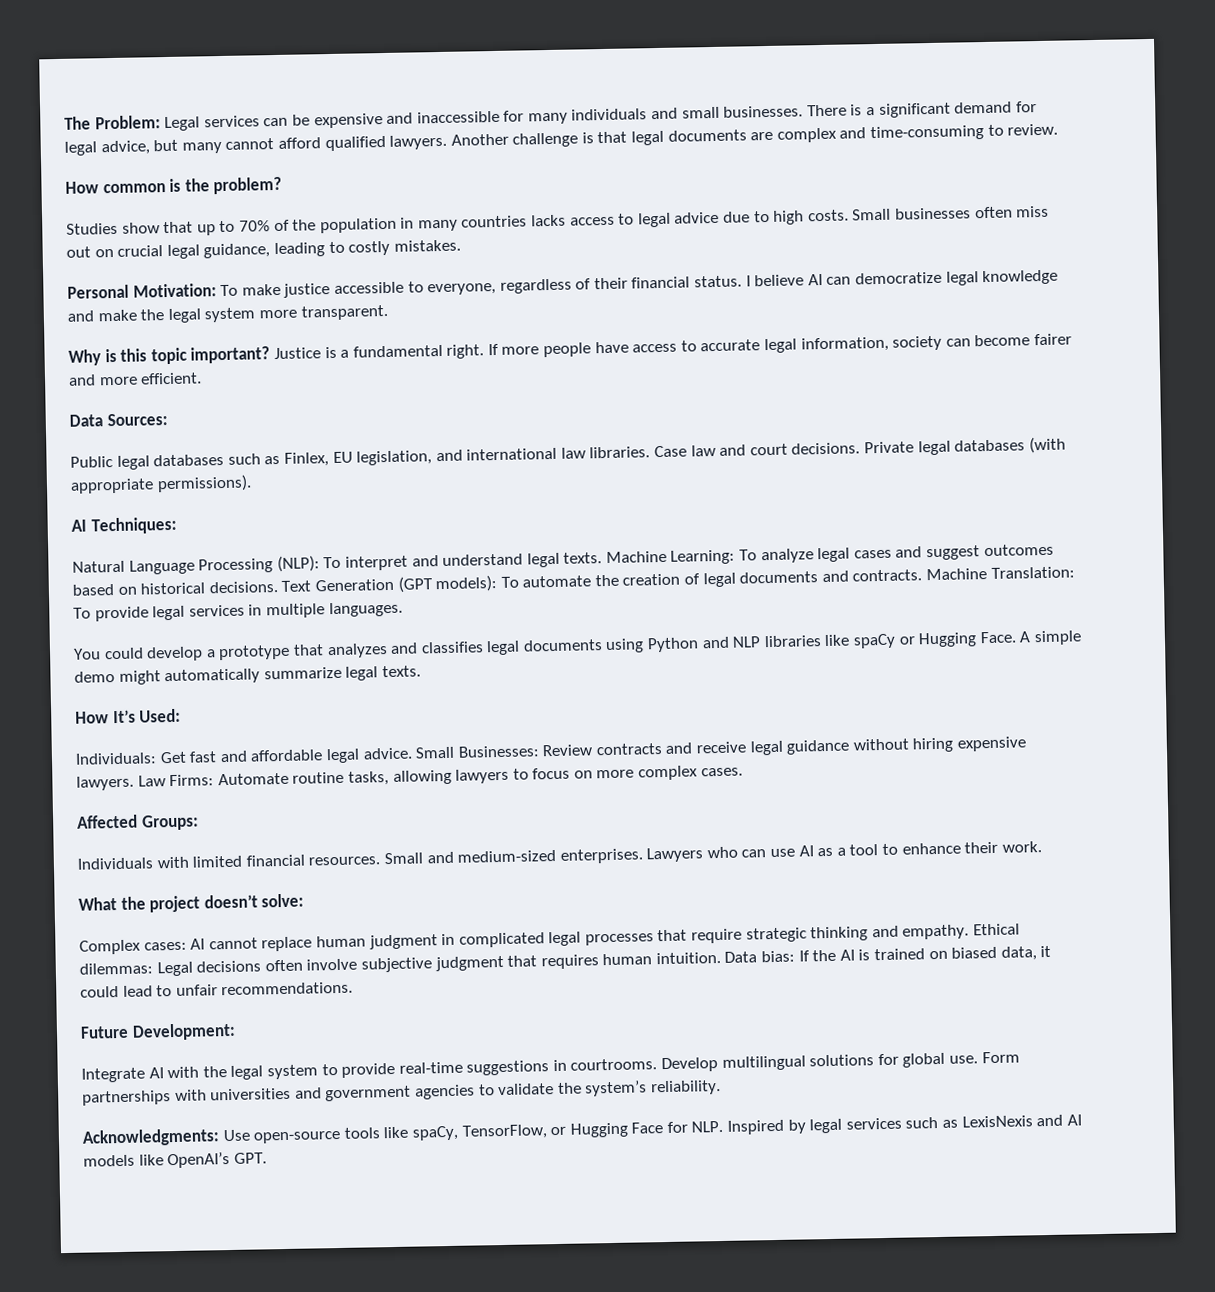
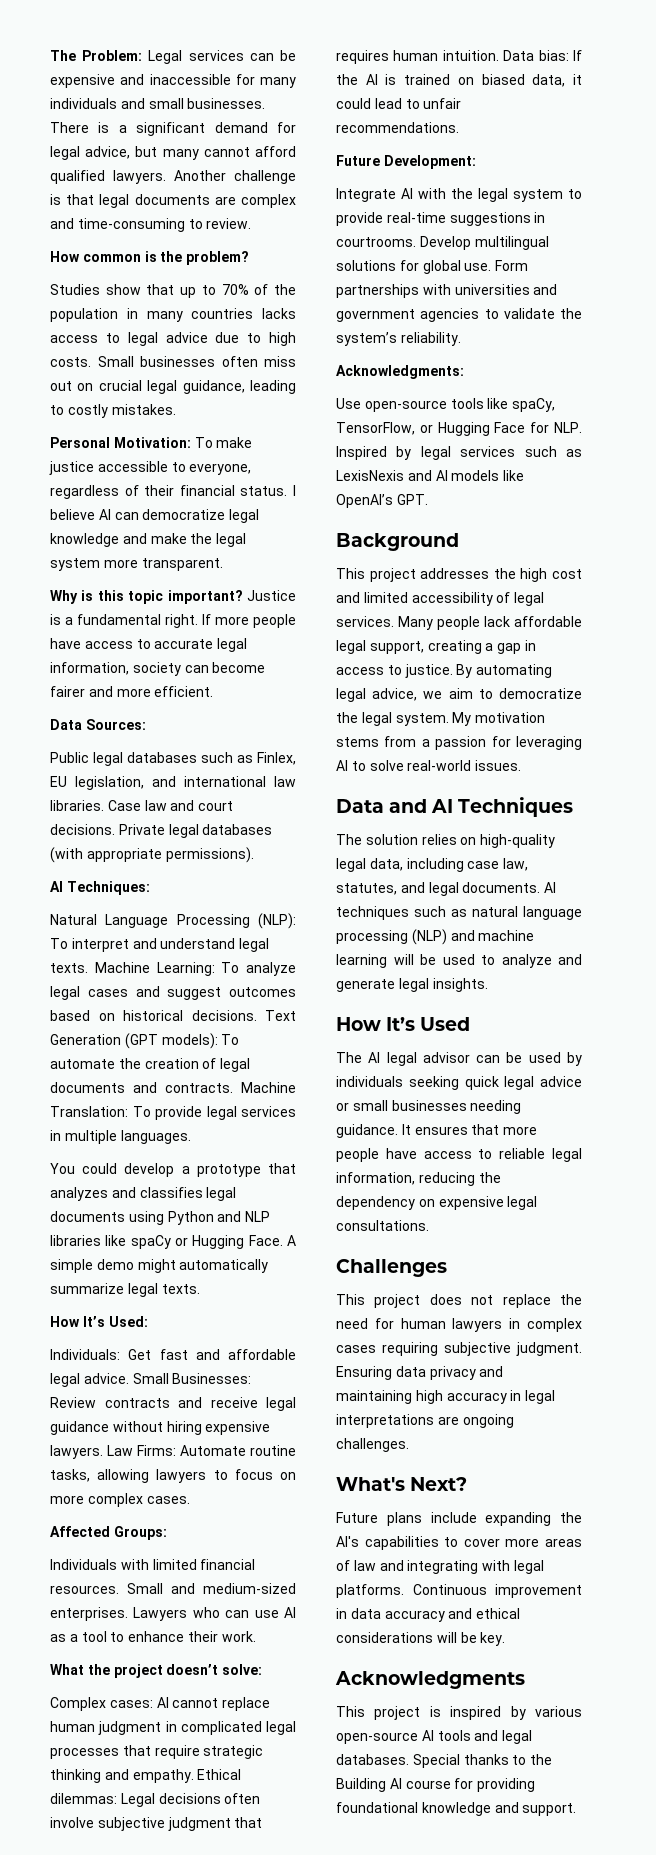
- Acknowledgments: Use open-source tools like spaCy, TensorFlow, or Hugging Face for NLP. Inspired by legal services such as LexisNexis and AI models like OpenAI’s GPT.
+ Acknowledgments:
+ Use open-source tools like spaCy, TensorFlow, or Hugging Face for NLP. Inspired by legal services such as LexisNexis and AI models like OpenAI’s GPT.
+ Background
+ This project addresses the high cost and limited accessibility of legal services. Many people lack affordable legal support, creating a gap in access to justice. By automating legal advice, we aim to democratize the legal system. My motivation stems from a passion for leveraging AI to solve real-world issues.
+ Data and AI Techniques
+ The solution relies on high-quality legal data, including case law, statutes, and legal documents. AI techniques such as natural language processing (NLP) and machine learning will be used to analyze and generate legal insights.
+ How It’s Used
+ The AI legal advisor can be used by individuals seeking quick legal advice or small businesses needing guidance. It ensures that more people have access to reliable legal information, reducing the dependency on expensive legal consultations.
+ Challenges
+ This project does not replace the need for human lawyers in complex cases requiring subjective judgment. Ensuring data privacy and maintaining high accuracy in legal interpretations are ongoing challenges.
+ What's Next?
+ Future plans include expanding the AI's capabilities to cover more areas of law and integrating with legal platforms. Continuous improvement in data accuracy and ethical considerations will be key.
+ Acknowledgments
+ This project is inspired by various open-source AI tools and legal databases. Special thanks to the Building AI course for providing foundational knowledge and support.

